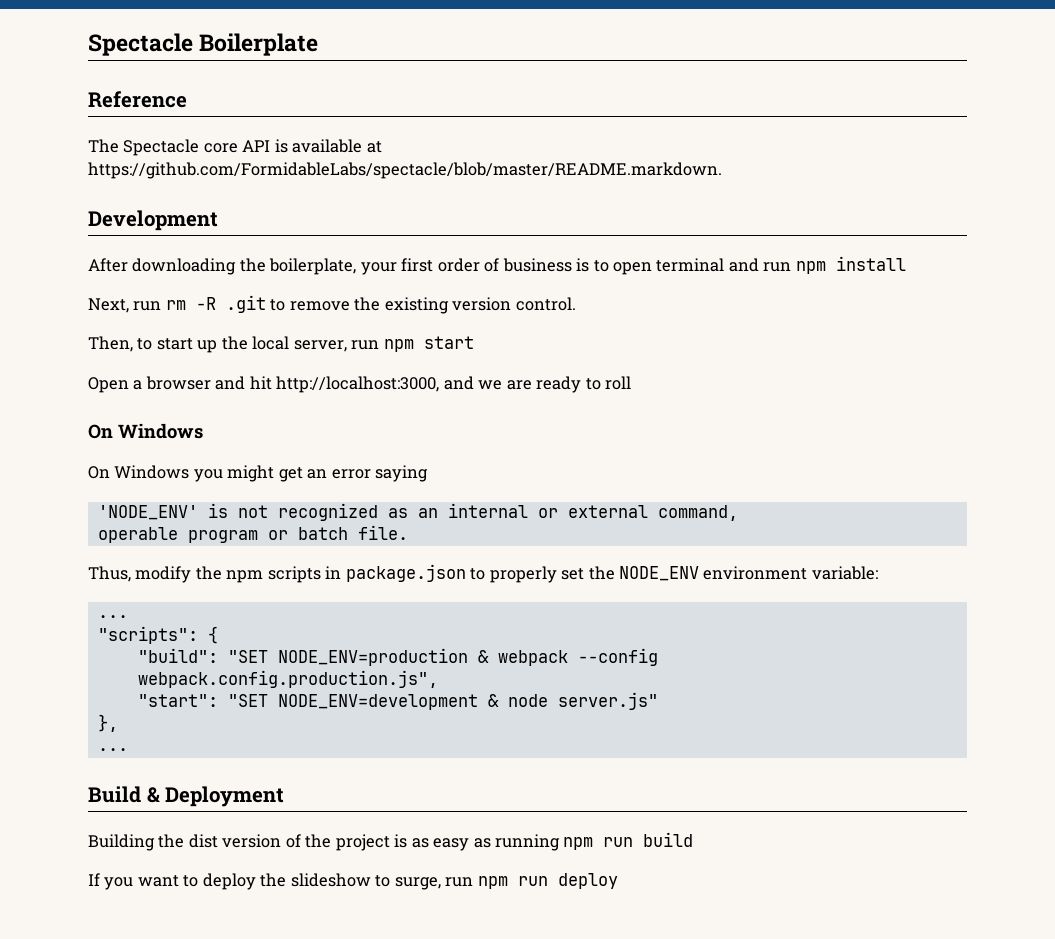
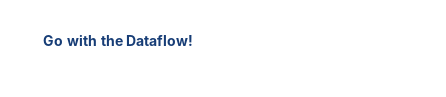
- Spectacle Boilerplate
- Reference
- The Spectacle core API is available at https://github.com/FormidableLabs/spectacle/blob/master/README.markdown.
- Development
- After downloading the boilerplate, your first order of business is to open terminal and run npm install
- Next, run rm -R .git to remove the existing version control.
- Then, to start up the local server, run npm start
- Open a browser and hit http://localhost:3000, and we are ready to roll
- On Windows
- On Windows you might get an error saying
- 'NODE_ENV' is not recognized as an internal or external command,
- operable program or batch file.
- Thus, modify the npm scripts in package.json to properly set the NODE_ENV environment variable:
- ...
- "scripts": {
- "build": "SET NODE_ENV=production & webpack --config webpack.config.production.js",
- "start": "SET NODE_ENV=development & node server.js"
- },
- ...
- Build & Deployment
- Building the dist version of the project is as easy as running npm run build
- If you want to deploy the slideshow to surge, run npm run deploy
+ Go with the Dataflow!

